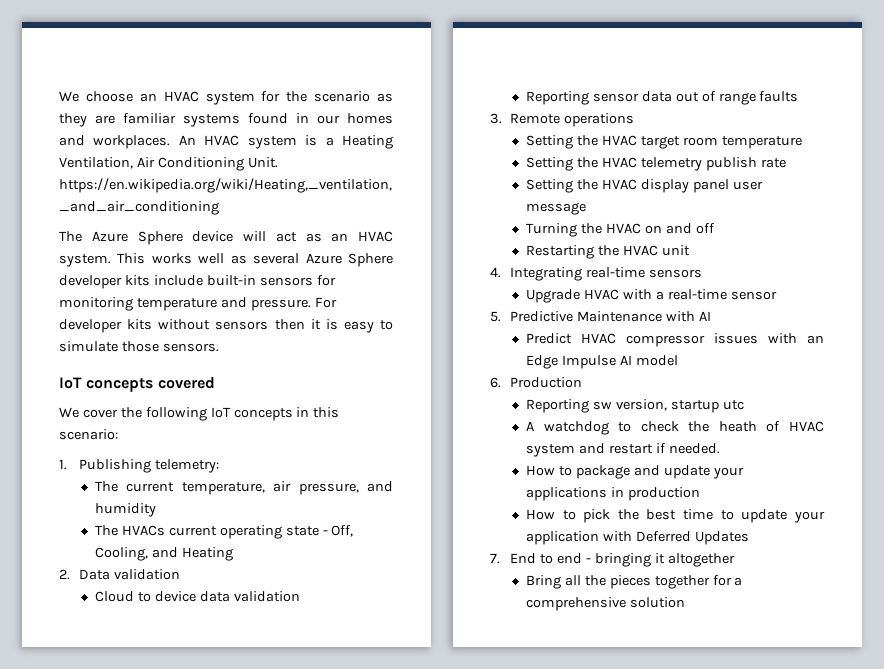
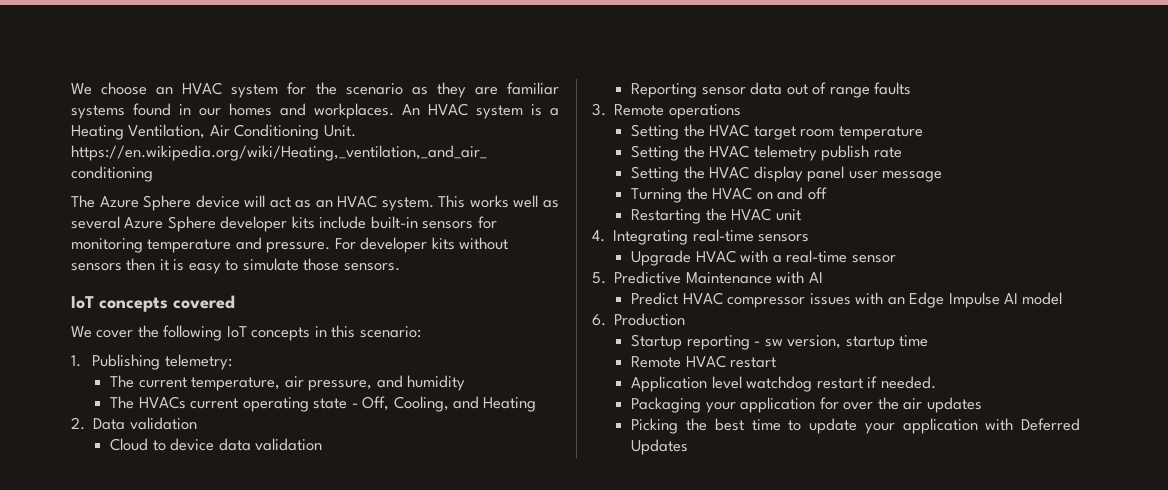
- Reporting sw version, startup utc
- A watchdog to check the heath of HVAC system and restart if needed.
- How to package and update your applications in production
- How to pick the best time to update your application with Deferred Updates
+ Startup reporting - sw version, startup time
+ Remote HVAC restart
+ Application level watchdog restart if needed.
+ Packaging your application for over the air updates
+ Picking the best time to update your application with Deferred Updates
- 7. End to end - bringing it altogether
- Bring all the pieces together for a comprehensive solution

